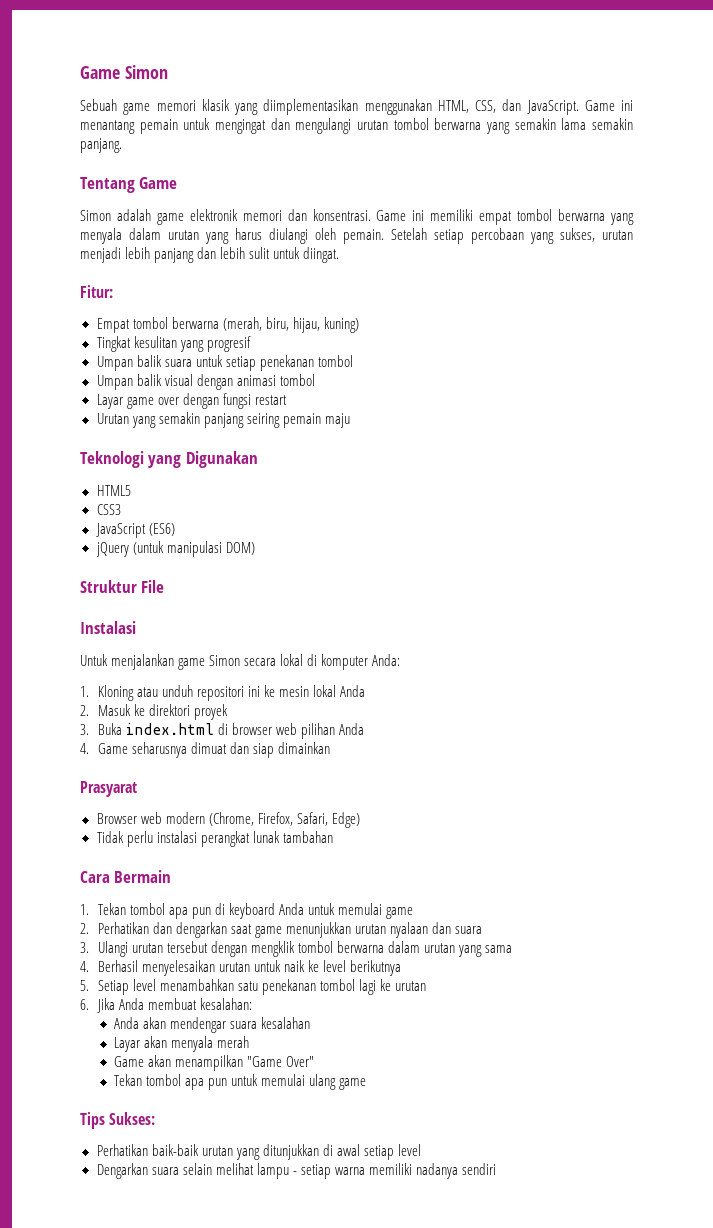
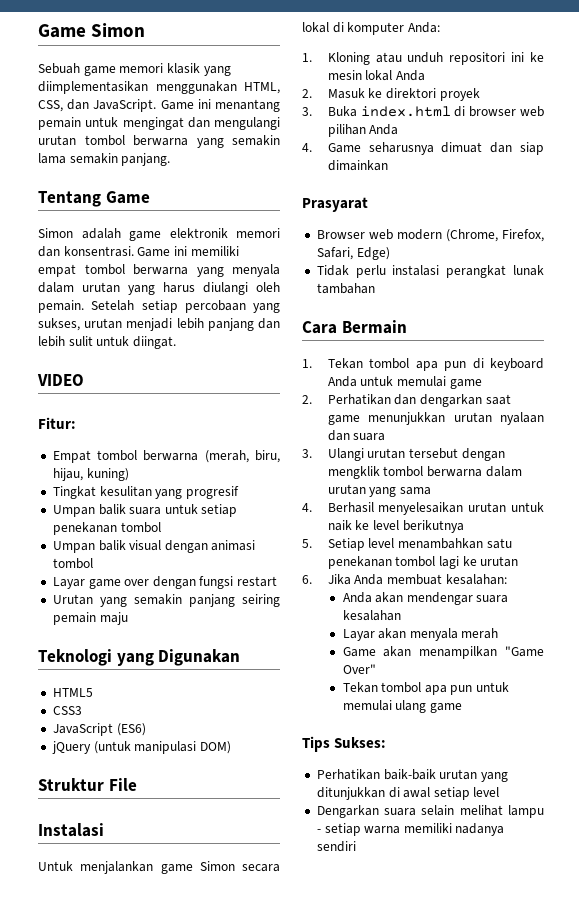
+ VIDEO

